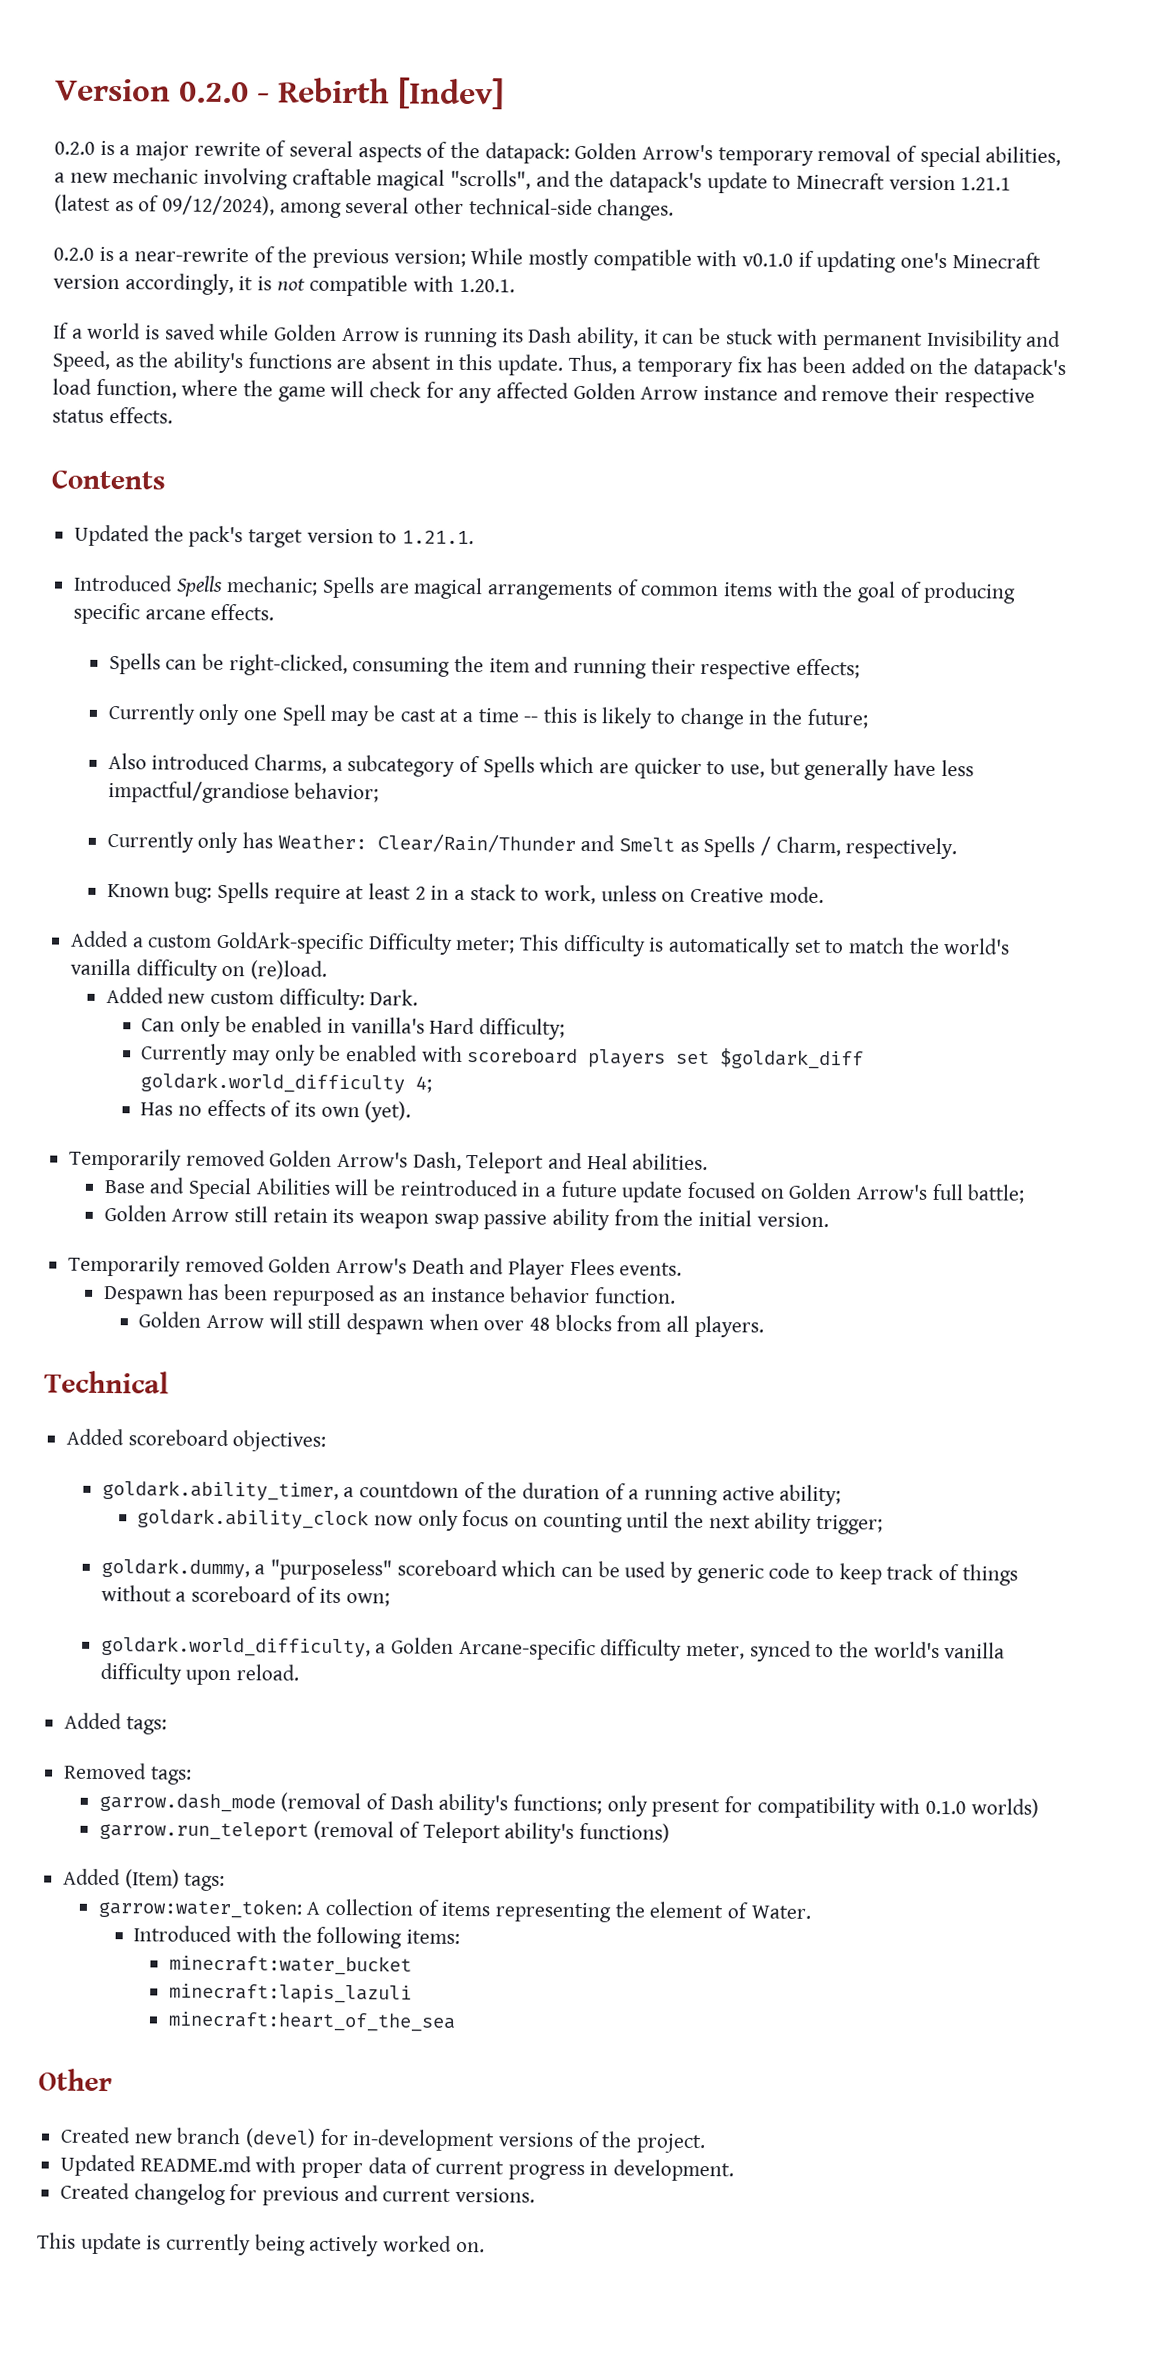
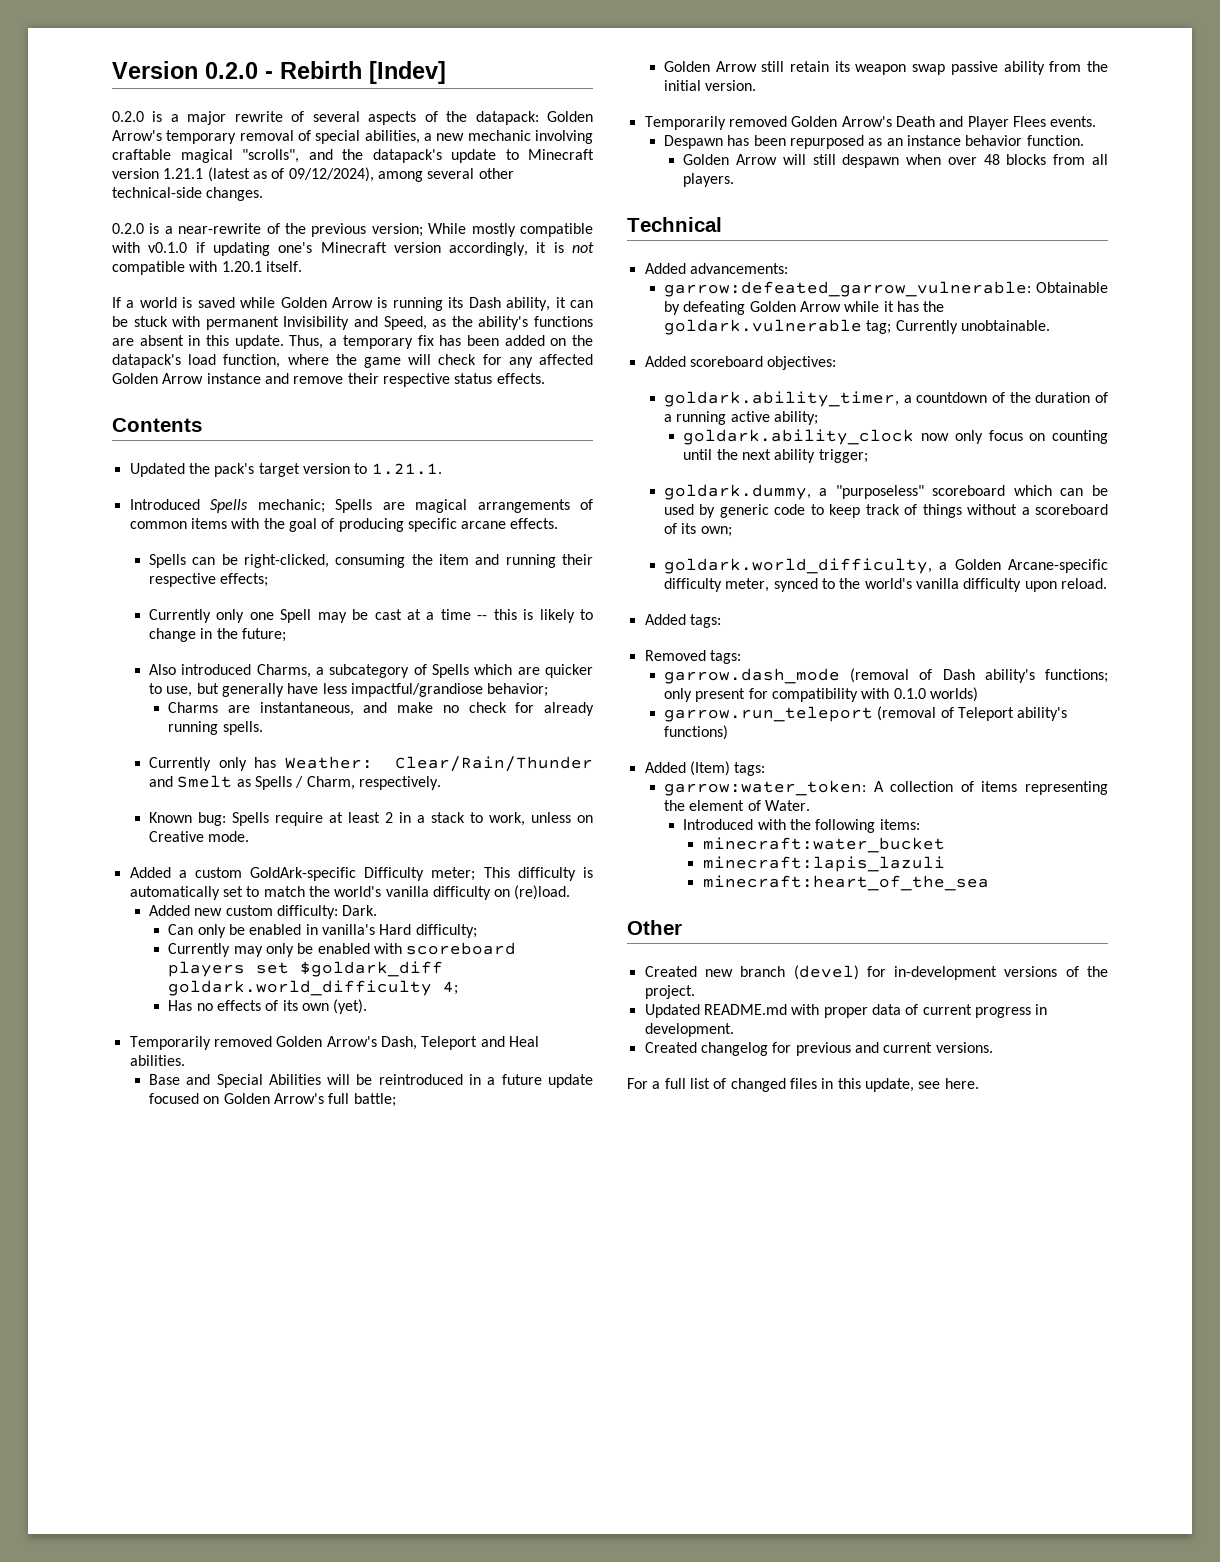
- 0.2.0 is a near-rewrite of the previous version; While mostly compatible with v0.1.0 if updating one's Minecraft version accordingly, it is not compatible with 1.20.1.
+ 0.2.0 is a near-rewrite of the previous version; While mostly compatible with v0.1.0 if updating one's Minecraft version accordingly, it is not compatible with 1.20.1 itself.
+ Charms are instantaneous, and make no check for already running spells.
+ Added advancements:
+ garrow:defeated_garrow_vulnerable: Obtainable by defeating Golden Arrow while it has the goldark.vulnerable tag; Currently unobtainable.
- This update is currently being actively worked on.
+ For a full list of changed files in this update, see here.

